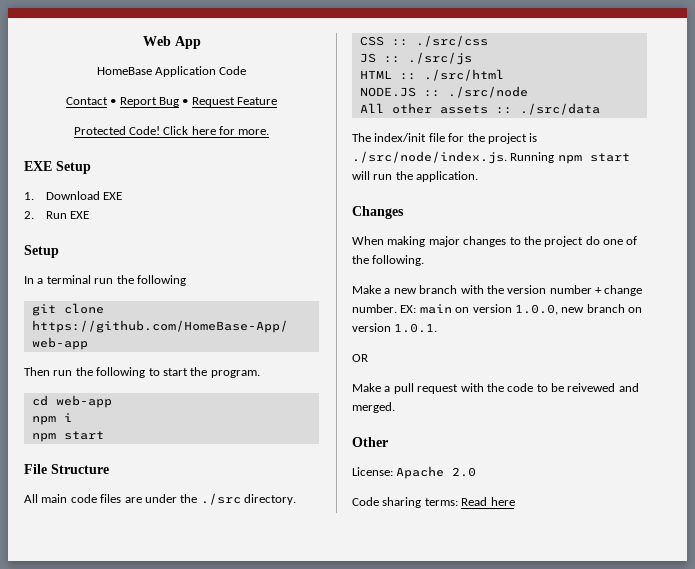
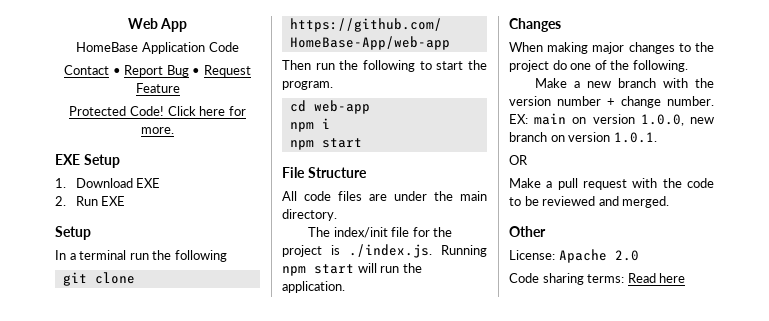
- All main code files are under the ./src directory.
+ All code files are under the main directory.
- CSS :: ./src/css
- JS :: ./src/js
- HTML :: ./src/html
- NODE.JS :: ./src/node
- All other assets :: ./src/data
- The index/init file for the project is ./src/node/index.js. Running npm start will run the application.
+ The index/init file for the project is ./index.js. Running npm start will run the application.
- Make a pull request with the code to be reivewed and merged.
+ Make a pull request with the code to be reviewed and merged.

